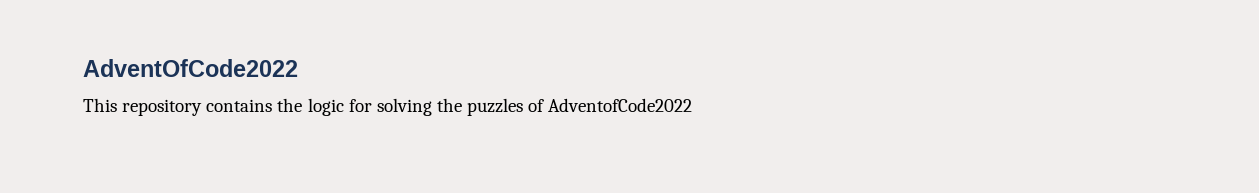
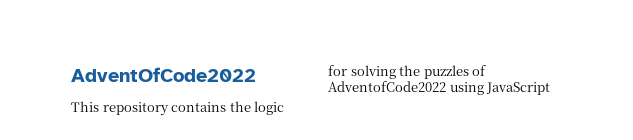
- This repository contains the logic for solving the puzzles of AdventofCode2022
+ This repository contains the logic for solving the puzzles of AdventofCode2022 using JavaScript

